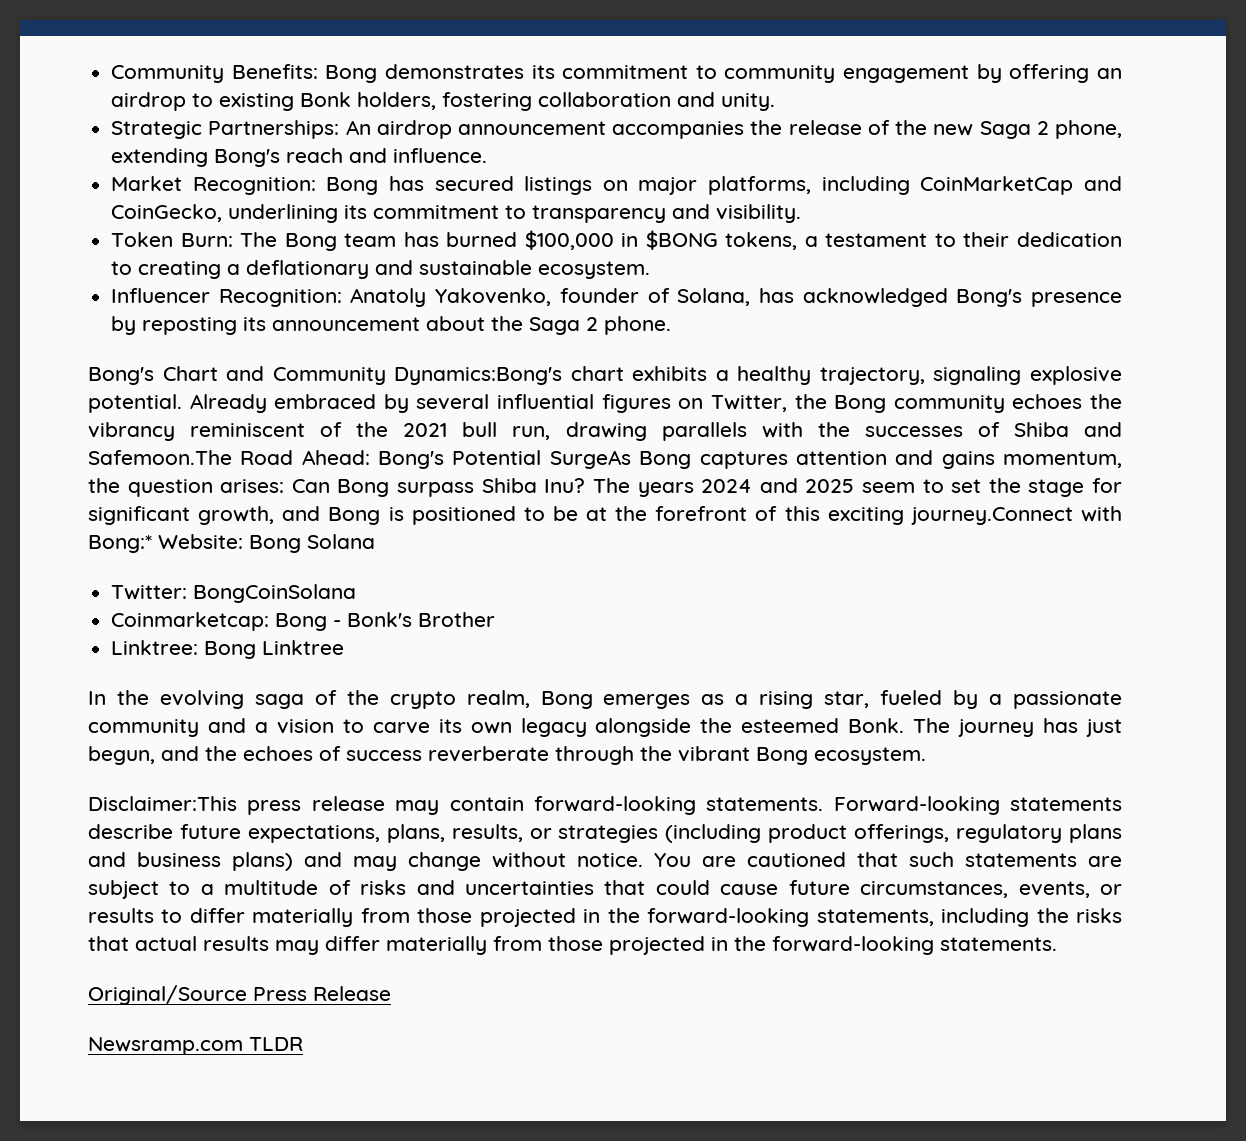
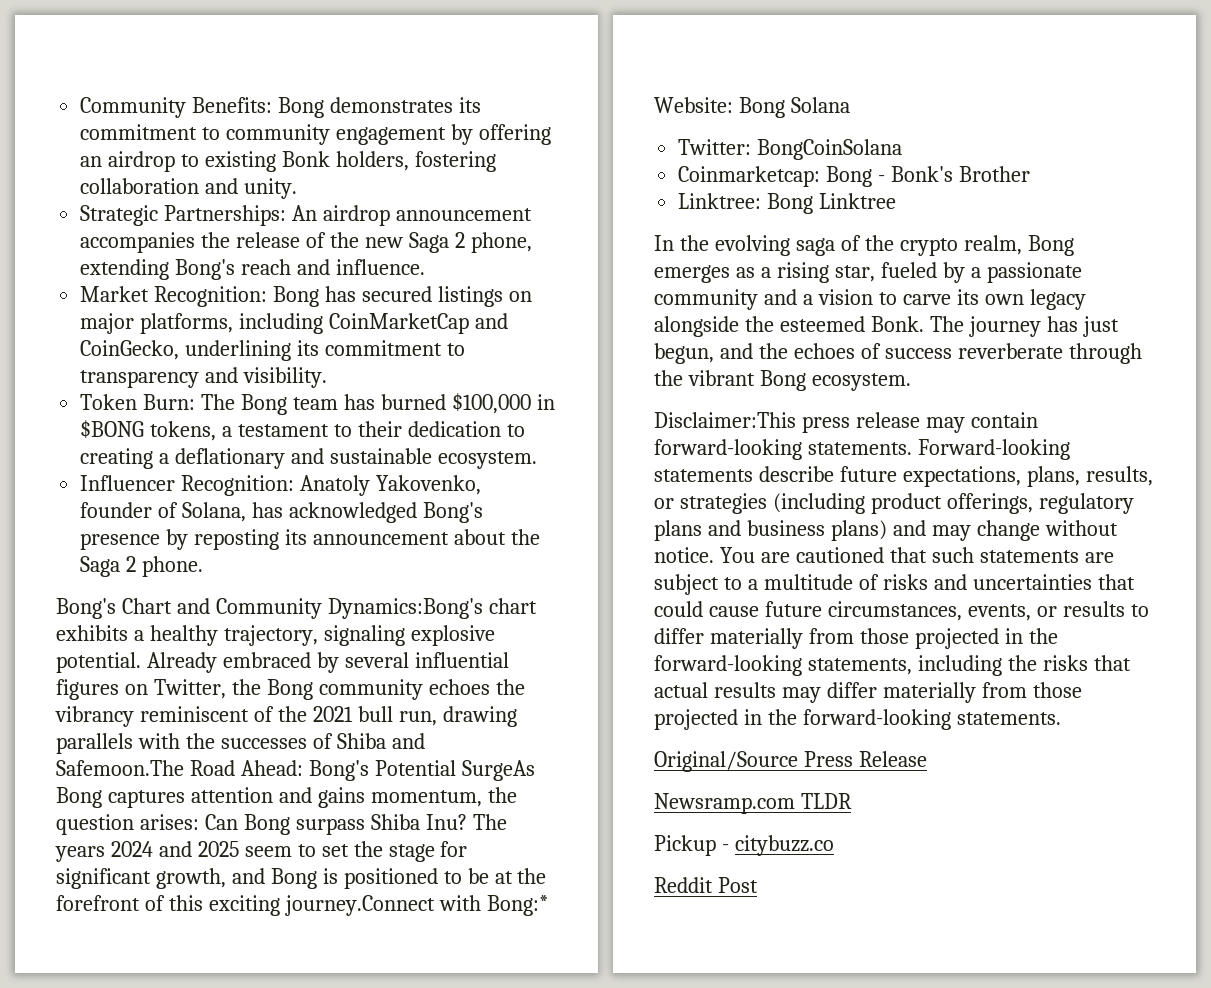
+ Pickup - citybuzz.co
+ Reddit Post

